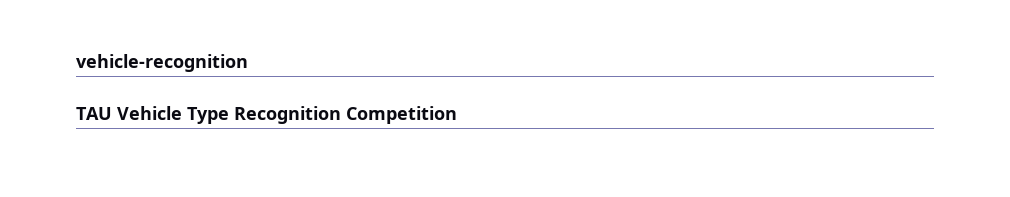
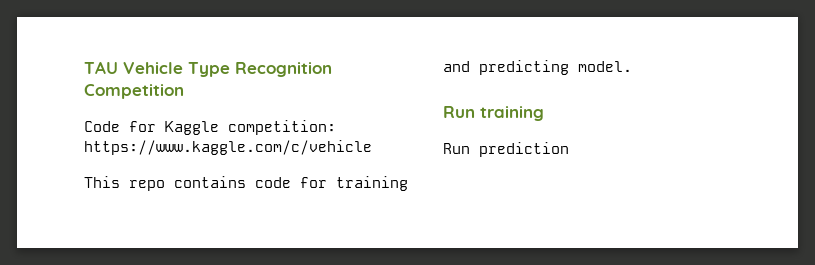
- vehicle-recognition
+ Code for Kaggle competition: https://www.kaggle.com/c/vehicle
+ This repo contains code for training and predicting model.
+ Run training
+ Run prediction

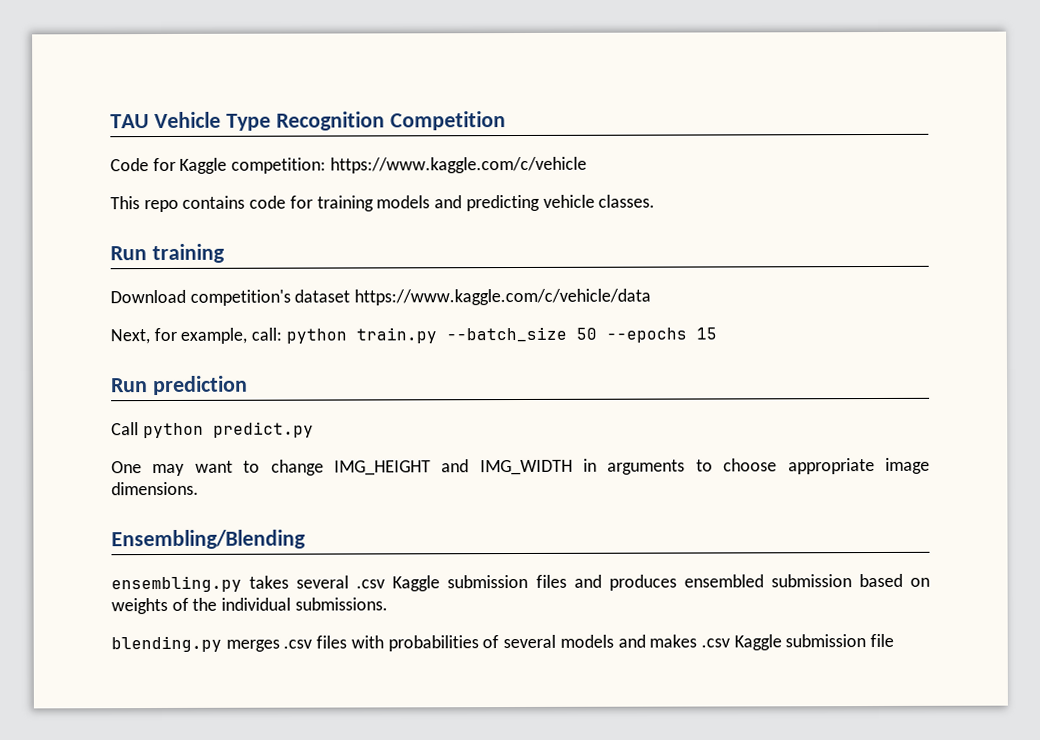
- This repo contains code for training and predicting model.
+ This repo contains code for training models and predicting vehicle classes.
+ Download competition's dataset https://www.kaggle.com/c/vehicle/data
+ Next, for example, call: python train.py --batch_size 50 --epochs 15
  Run prediction
+ Call python predict.py
+ One may want to change IMG_HEIGHT and IMG_WIDTH in arguments to choose appropriate image dimensions.
+ Ensembling/Blending
+ ensembling.py takes several .csv Kaggle submission files and produces ensembled submission based on weights of the individual submissions.
+ blending.py merges .csv files with probabilities of several models and makes .csv Kaggle submission file

